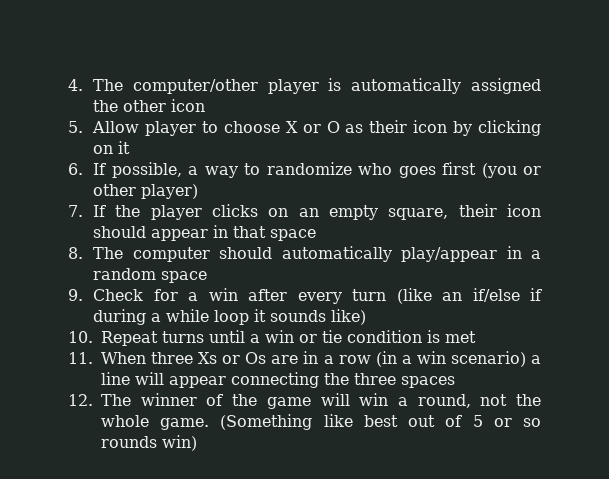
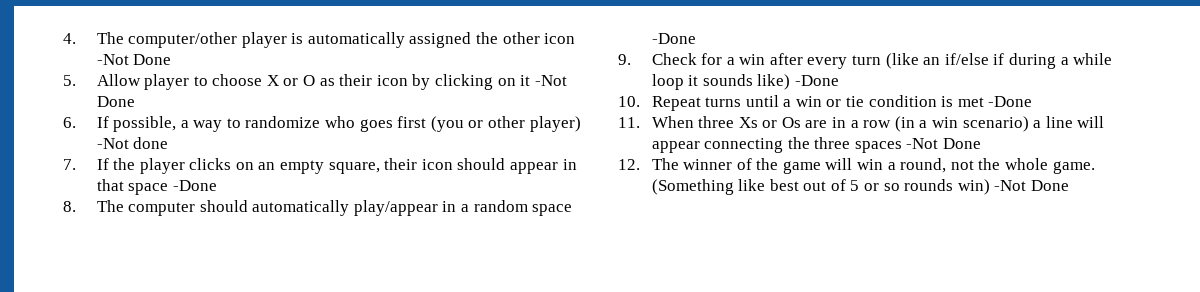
- 4. The computer/other player is automatically assigned the other icon
+ 4. The computer/other player is automatically assigned the other icon -Not Done
- 5. Allow player to choose X or O as their icon by clicking on it
+ 5. Allow player to choose X or O as their icon by clicking on it -Not Done
- 6. If possible, a way to randomize who goes first (you or other player)
+ 6. If possible, a way to randomize who goes first (you or other player) -Not done
- 7. If the player clicks on an empty square, their icon should appear in that space
+ 7. If the player clicks on an empty square, their icon should appear in that space -Done
- 8. The computer should automatically play/appear in a random space
+ 8. The computer should automatically play/appear in a random space -Done
- 9. Check for a win after every turn (like an if/else if during a while loop it sounds like)
+ 9. Check for a win after every turn (like an if/else if during a while loop it sounds like) -Done
- 10. Repeat turns until a win or tie condition is met
+ 10. Repeat turns until a win or tie condition is met -Done
- 11. When three Xs or Os are in a row (in a win scenario) a line will appear connecting the three spaces
+ 11. When three Xs or Os are in a row (in a win scenario) a line will appear connecting the three spaces -Not Done
- (Something like best out of 5 or so rounds win)
+ (Something like best out of 5 or so rounds win) -Not Done

